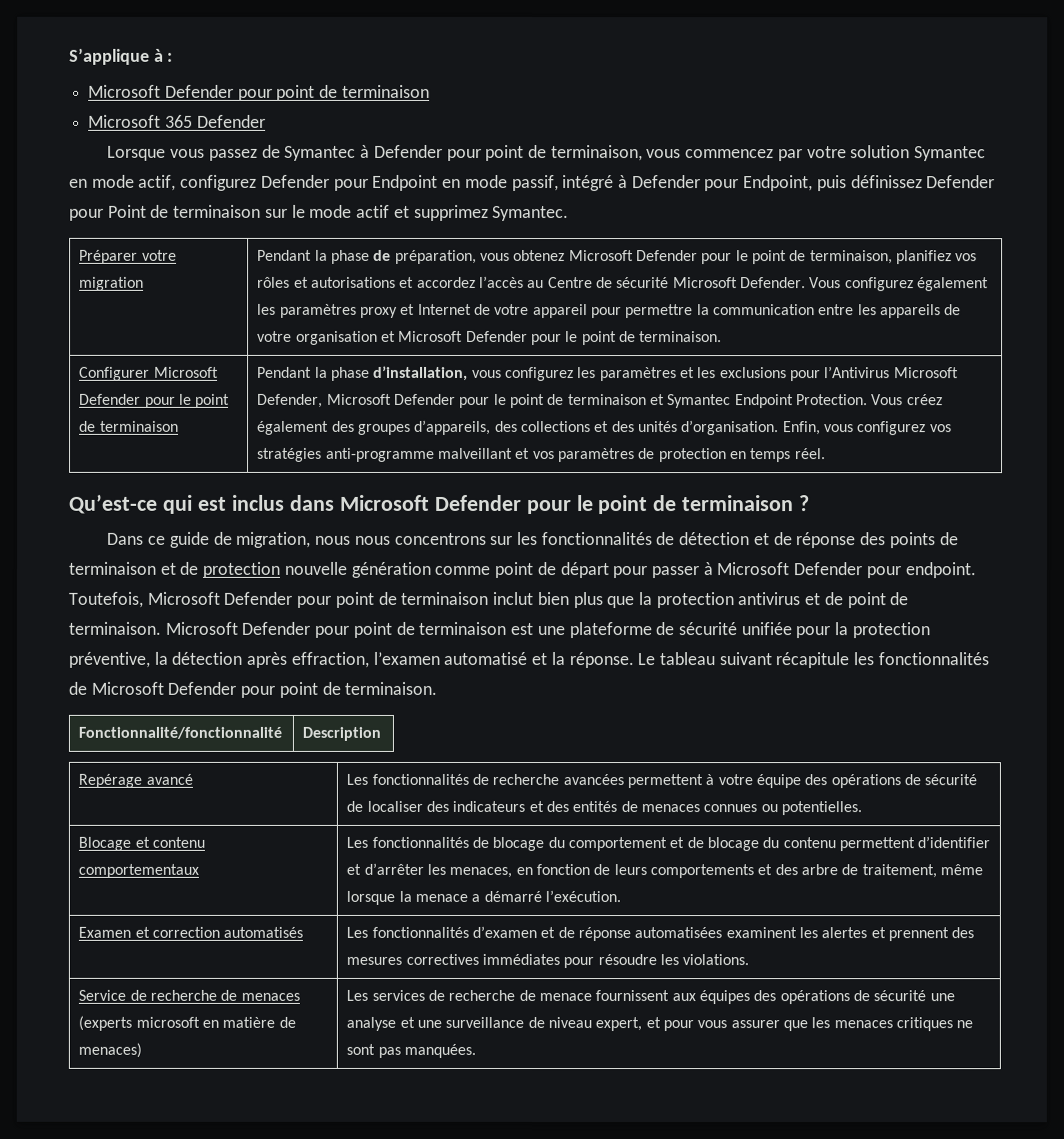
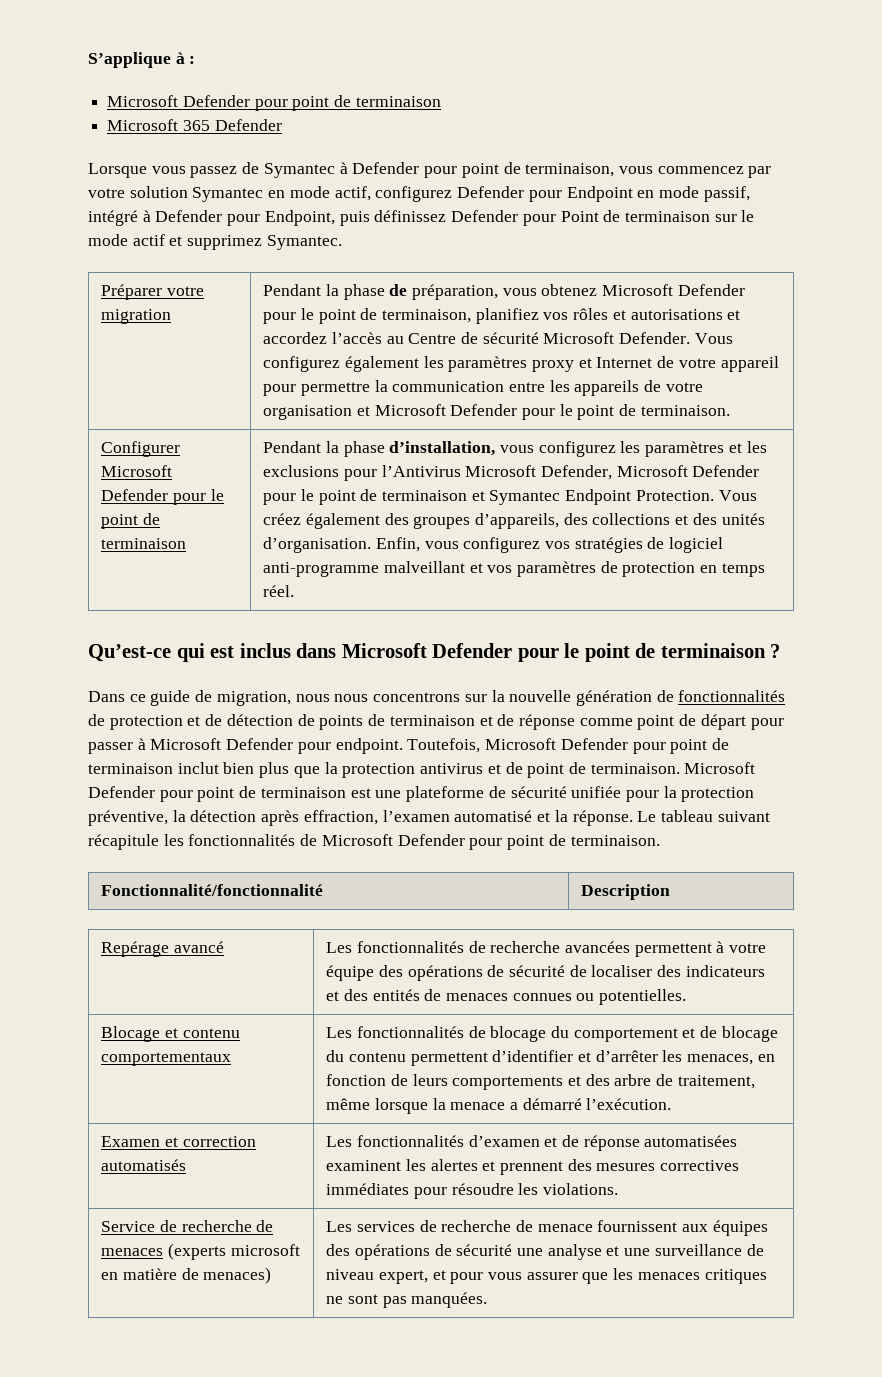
- Enfin, vous configurez vos stratégies anti-programme malveillant et vos paramètres de protection en temps réel.
+ Enfin, vous configurez vos stratégies de logiciel anti-programme malveillant et vos paramètres de protection en temps réel.
- Dans ce guide de migration, nous nous concentrons sur les fonctionnalités de détection et de réponse des points de terminaison et de protection nouvelle génération comme point de départ pour passer à Microsoft Defender pour endpoint.
+ Dans ce guide de migration, nous nous concentrons sur la nouvelle génération de fonctionnalités de protection et de détection de points de terminaison et de réponse comme point de départ pour passer à Microsoft Defender pour endpoint.

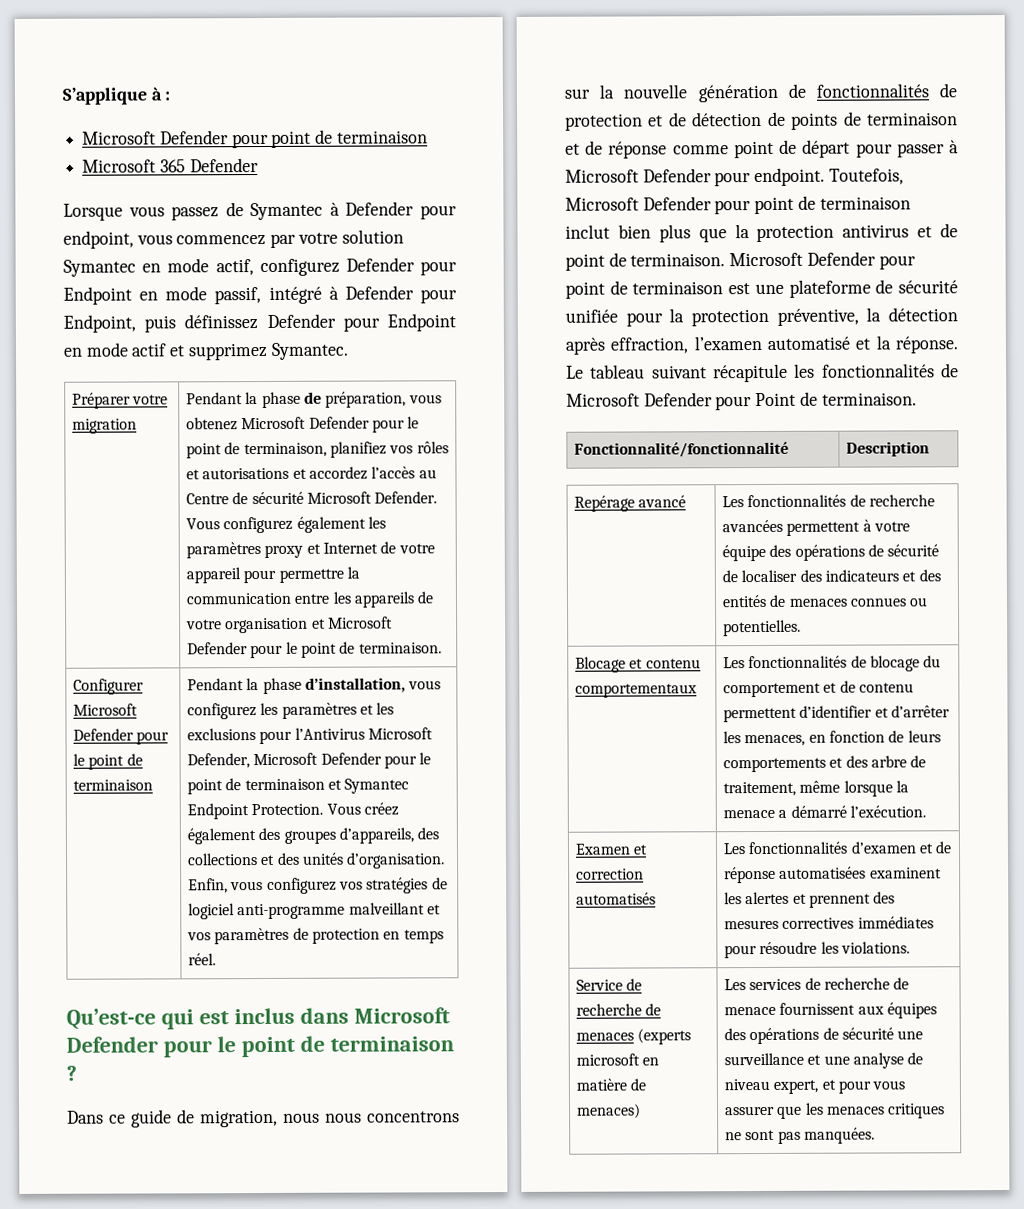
- Lorsque vous passez de Symantec à Defender pour point de terminaison, vous commencez par votre solution Symantec en mode actif, configurez Defender pour Endpoint en mode passif, intégré à Defender pour Endpoint, puis définissez Defender pour Point de terminaison sur le mode actif et supprimez Symantec.
+ Lorsque vous passez de Symantec à Defender pour endpoint, vous commencez par votre solution Symantec en mode actif, configurez Defender pour Endpoint en mode passif, intégré à Defender pour Endpoint, puis définissez Defender pour Endpoint en mode actif et supprimez Symantec.
- Le tableau suivant récapitule les fonctionnalités de Microsoft Defender pour point de terminaison.
+ Le tableau suivant récapitule les fonctionnalités de Microsoft Defender pour Point de terminaison.
- Blocage et contenu comportementaux | Les fonctionnalités de blocage du comportement et de blocage du contenu permettent d’identifier et d’arrêter les menaces, en fonction de leurs comportements et des arbre de traitement, même lorsque la menace a démarré l’exécution.
+ Blocage et contenu comportementaux | Les fonctionnalités de blocage du comportement et de contenu permettent d’identifier et d’arrêter les menaces, en fonction de leurs comportements et des arbre de traitement, même lorsque la menace a démarré l’exécution.
- Les services de recherche de menace fournissent aux équipes des opérations de sécurité une analyse et une surveillance de niveau expert, et pour vous assurer que les menaces critiques ne sont pas manquées.
+ Les services de recherche de menace fournissent aux équipes des opérations de sécurité une surveillance et une analyse de niveau expert, et pour vous assurer que les menaces critiques ne sont pas manquées.

